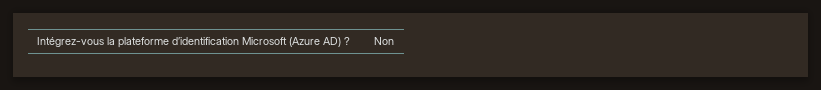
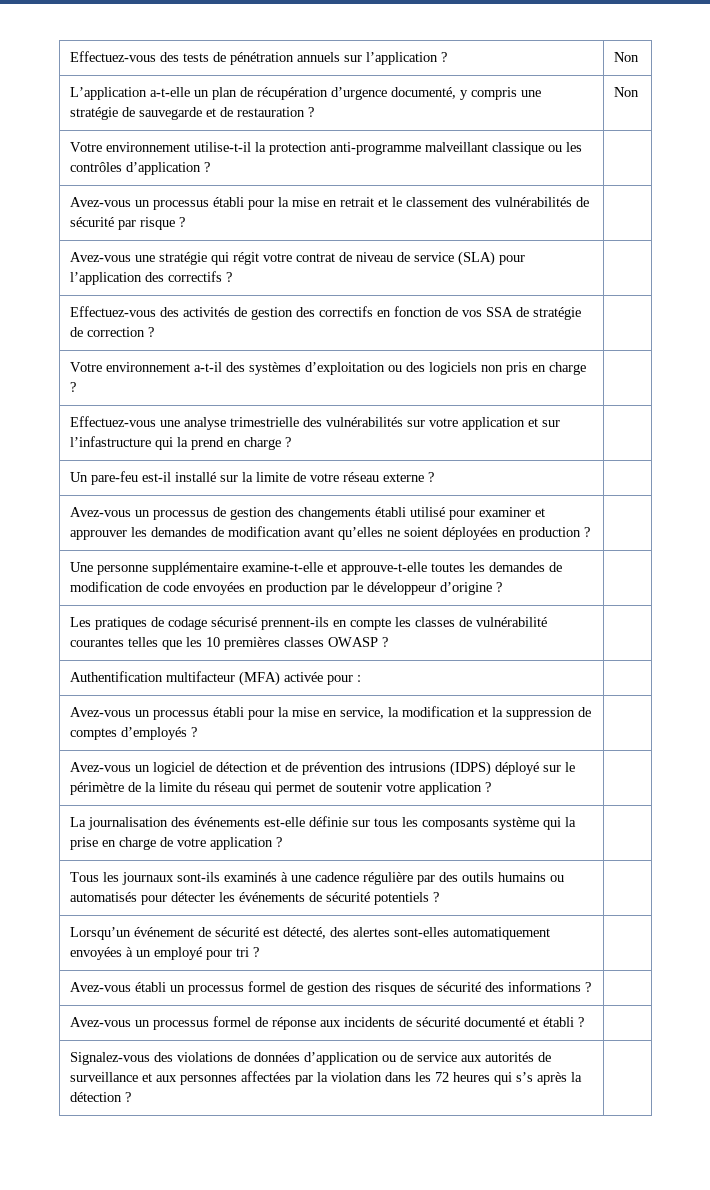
- Intégrez-vous la plateforme d’identification Microsoft (Azure AD) ? | Non
+ Effectuez-vous des tests de pénétration annuels sur l’application ? | Non
+ L’application a-t-elle un plan de récupération d’urgence documenté, y compris une stratégie de sauvegarde et de restauration ? | Non
+ Votre environnement utilise-t-il la protection anti-programme malveillant classique ou les contrôles d’application ? |
+ Avez-vous un processus établi pour la mise en retrait et le classement des vulnérabilités de sécurité par risque ? |
+ Avez-vous une stratégie qui régit votre contrat de niveau de service (SLA) pour l’application des correctifs ? |
+ Effectuez-vous des activités de gestion des correctifs en fonction de vos SSA de stratégie de correction ? |
+ Votre environnement a-t-il des systèmes d’exploitation ou des logiciels non pris en charge ? |
+ Effectuez-vous une analyse trimestrielle des vulnérabilités sur votre application et sur l’infastructure qui la prend en charge ? |
+ Un pare-feu est-il installé sur la limite de votre réseau externe ? |
+ Avez-vous un processus de gestion des changements établi utilisé pour examiner et approuver les demandes de modification avant qu’elles ne soient déployées en production ? |
+ Une personne supplémentaire examine-t-elle et approuve-t-elle toutes les demandes de modification de code envoyées en production par le développeur d’origine ? |
+ Les pratiques de codage sécurisé prennent-ils en compte les classes de vulnérabilité courantes telles que les 10 premières classes OWASP ? |
+ Authentification multifacteur (MFA) activée pour : |
+ Avez-vous un processus établi pour la mise en service, la modification et la suppression de comptes d’employés ? |
+ Avez-vous un logiciel de détection et de prévention des intrusions (IDPS) déployé sur le périmètre de la limite du réseau qui permet de soutenir votre application ? |
+ La journalisation des événements est-elle définie sur tous les composants système qui la prise en charge de votre application ? |
+ Tous les journaux sont-ils examinés à une cadence régulière par des outils humains ou automatisés pour détecter les événements de sécurité potentiels ? |
+ Lorsqu’un événement de sécurité est détecté, des alertes sont-elles automatiquement envoyées à un employé pour tri ? |
+ Avez-vous établi un processus formel de gestion des risques de sécurité des informations ? |
+ Avez-vous un processus formel de réponse aux incidents de sécurité documenté et établi ? |
+ Signalez-vous des violations de données d’application ou de service aux autorités de surveillance et aux personnes affectées par la violation dans les 72 heures qui s’s après la détection ? |

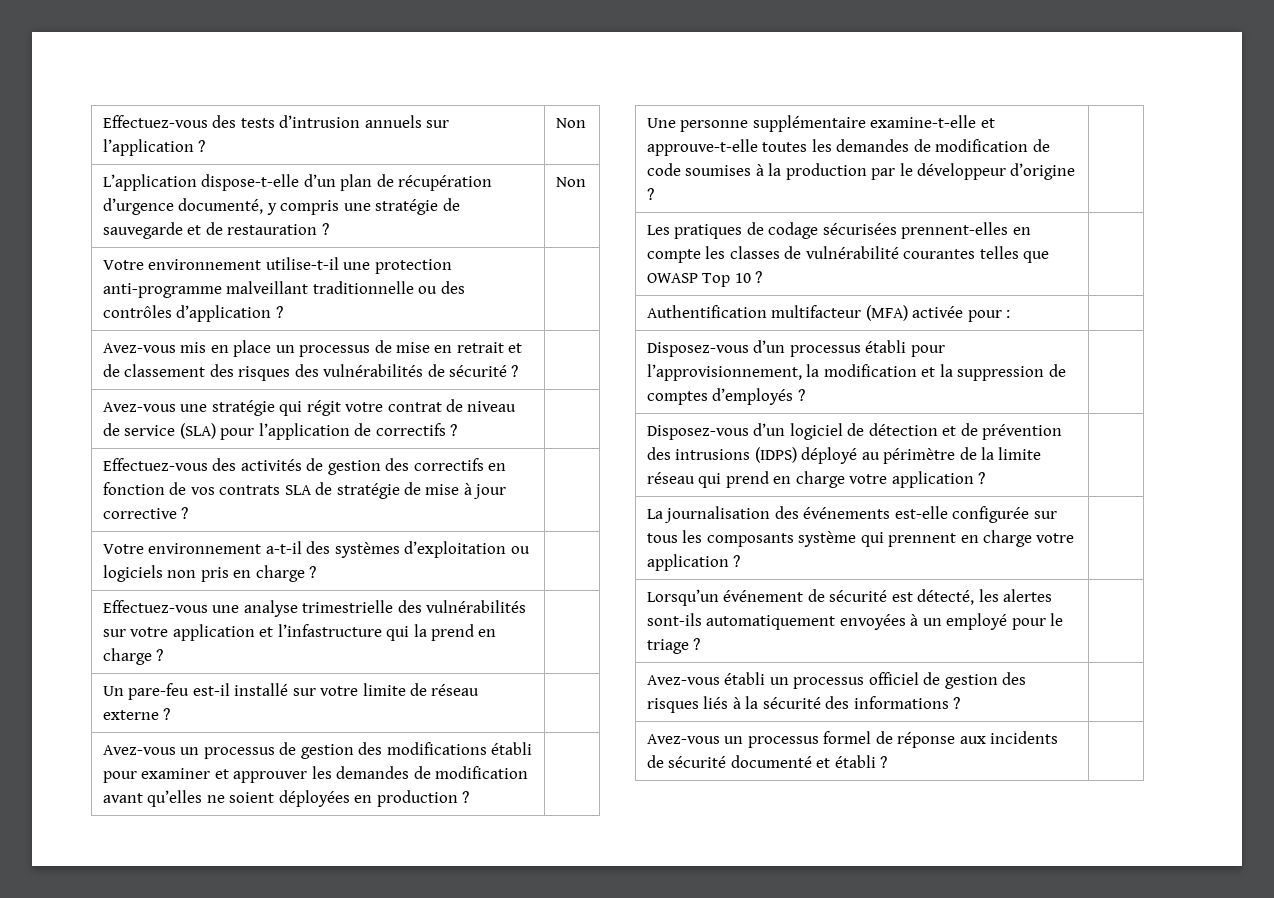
- Effectuez-vous des tests de pénétration annuels sur l’application ? | Non
+ Effectuez-vous des tests d’intrusion annuels sur l’application ? | Non
- L’application a-t-elle un plan de récupération d’urgence documenté, y compris une stratégie de sauvegarde et de restauration ? | Non
+ L’application dispose-t-elle d’un plan de récupération d’urgence documenté, y compris une stratégie de sauvegarde et de restauration ? | Non
- Votre environnement utilise-t-il la protection anti-programme malveillant classique ou les contrôles d’application ? |
+ Votre environnement utilise-t-il une protection anti-programme malveillant traditionnelle ou des contrôles d’application ? |
- Avez-vous un processus établi pour la mise en retrait et le classement des vulnérabilités de sécurité par risque ? |
+ Avez-vous mis en place un processus de mise en retrait et de classement des risques des vulnérabilités de sécurité ? |
- Avez-vous une stratégie qui régit votre contrat de niveau de service (SLA) pour l’application des correctifs ? |
+ Avez-vous une stratégie qui régit votre contrat de niveau de service (SLA) pour l’application de correctifs ? |
- Effectuez-vous des activités de gestion des correctifs en fonction de vos SSA de stratégie de correction ? |
+ Effectuez-vous des activités de gestion des correctifs en fonction de vos contrats SLA de stratégie de mise à jour corrective ? |
- Votre environnement a-t-il des systèmes d’exploitation ou des logiciels non pris en charge ? |
+ Votre environnement a-t-il des systèmes d’exploitation ou logiciels non pris en charge ? |
- Effectuez-vous une analyse trimestrielle des vulnérabilités sur votre application et sur l’infastructure qui la prend en charge ? |
+ Effectuez-vous une analyse trimestrielle des vulnérabilités sur votre application et l’infastructure qui la prend en charge ? |
- Un pare-feu est-il installé sur la limite de votre réseau externe ? |
+ Un pare-feu est-il installé sur votre limite de réseau externe ? |
- Avez-vous un processus de gestion des changements établi utilisé pour examiner et approuver les demandes de modification avant qu’elles ne soient déployées en production ? |
+ Avez-vous un processus de gestion des modifications établi pour examiner et approuver les demandes de modification avant qu’elles ne soient déployées en production ? |
- Une personne supplémentaire examine-t-elle et approuve-t-elle toutes les demandes de modification de code envoyées en production par le développeur d’origine ? |
+ Une personne supplémentaire examine-t-elle et approuve-t-elle toutes les demandes de modification de code soumises à la production par le développeur d’origine ? |
- Les pratiques de codage sécurisé prennent-ils en compte les classes de vulnérabilité courantes telles que les 10 premières classes OWASP ? |
+ Les pratiques de codage sécurisées prennent-elles en compte les classes de vulnérabilité courantes telles que OWASP Top 10 ? |
- Avez-vous un processus établi pour la mise en service, la modification et la suppression de comptes d’employés ? |
+ Disposez-vous d’un processus établi pour l’approvisionnement, la modification et la suppression de comptes d’employés ? |
- Avez-vous un logiciel de détection et de prévention des intrusions (IDPS) déployé sur le périmètre de la limite du réseau qui permet de soutenir votre application ? |
+ Disposez-vous d’un logiciel de détection et de prévention des intrusions (IDPS) déployé au périmètre de la limite réseau qui prend en charge votre application ? |
- La journalisation des événements est-elle définie sur tous les composants système qui la prise en charge de votre application ? |
- Tous les journaux sont-ils examinés à une cadence régulière par des outils humains ou automatisés pour détecter les événements de sécurité potentiels ? |
+ La journalisation des événements est-elle configurée sur tous les composants système qui prennent en charge votre application ? |
- Lorsqu’un événement de sécurité est détecté, des alertes sont-elles automatiquement envoyées à un employé pour tri ? |
+ Lorsqu’un événement de sécurité est détecté, les alertes sont-ils automatiquement envoyées à un employé pour le triage ? |
- Avez-vous établi un processus formel de gestion des risques de sécurité des informations ? |
+ Avez-vous établi un processus officiel de gestion des risques liés à la sécurité des informations ? |
- Signalez-vous des violations de données d’application ou de service aux autorités de surveillance et aux personnes affectées par la violation dans les 72 heures qui s’s après la détection ? |

